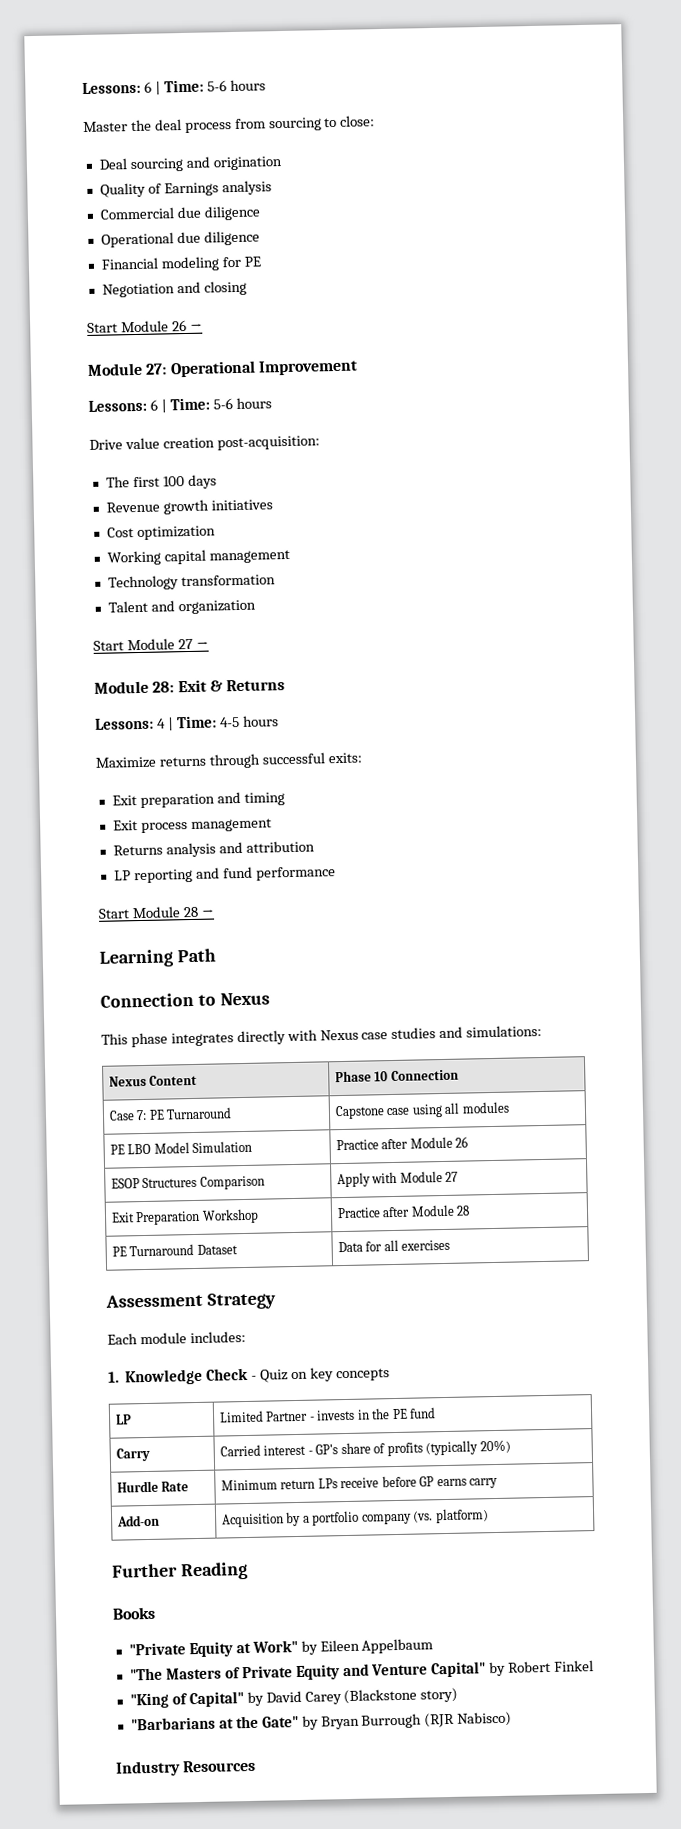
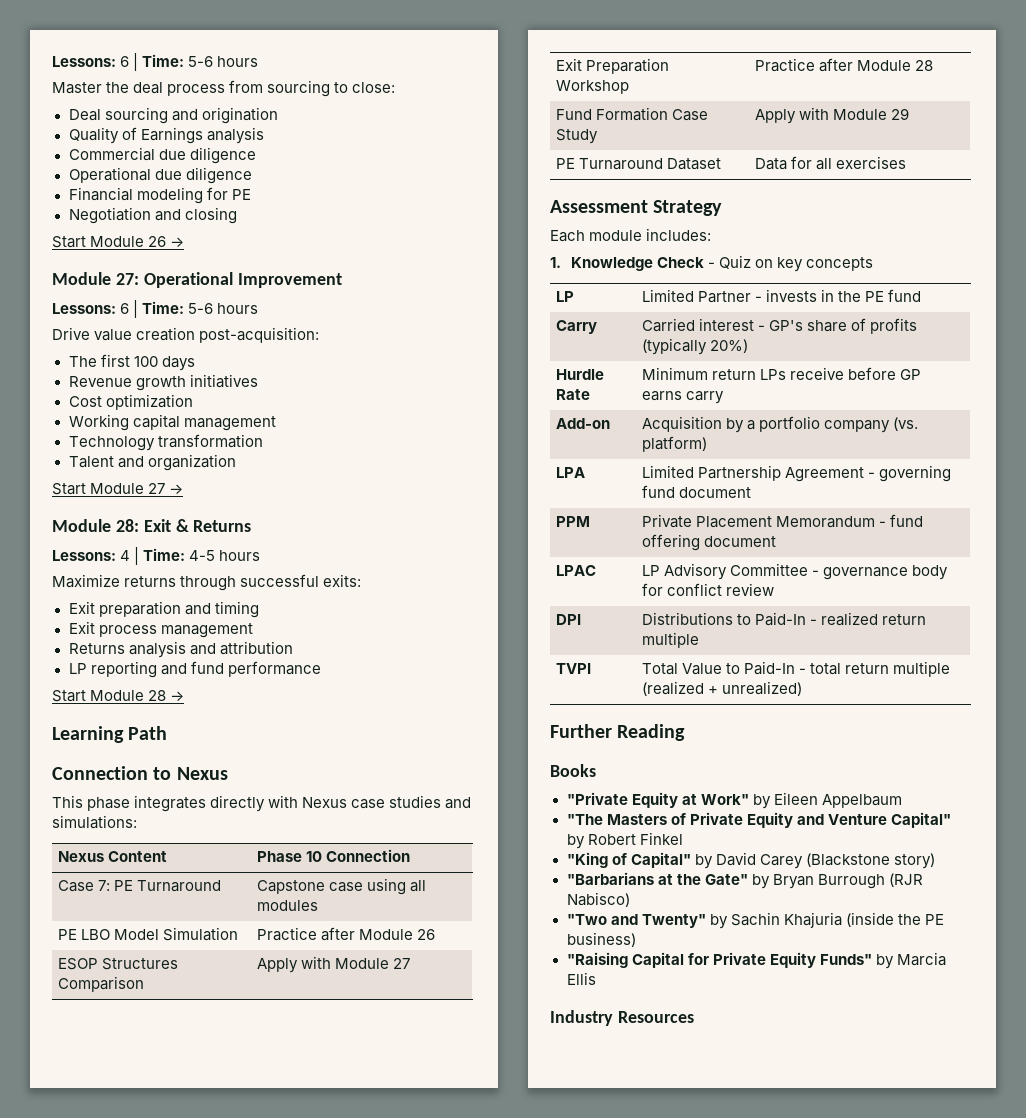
+ Fund Formation Case Study | Apply with Module 29
+ LPA | Limited Partnership Agreement - governing fund document
+ PPM | Private Placement Memorandum - fund offering document
+ LPAC | LP Advisory Committee - governance body for conflict review
+ DPI | Distributions to Paid-In - realized return multiple
+ TVPI | Total Value to Paid-In - total return multiple (realized + unrealized)
+ "Two and Twenty" by Sachin Khajuria (inside the PE business)
+ "Raising Capital for Private Equity Funds" by Marcia Ellis

